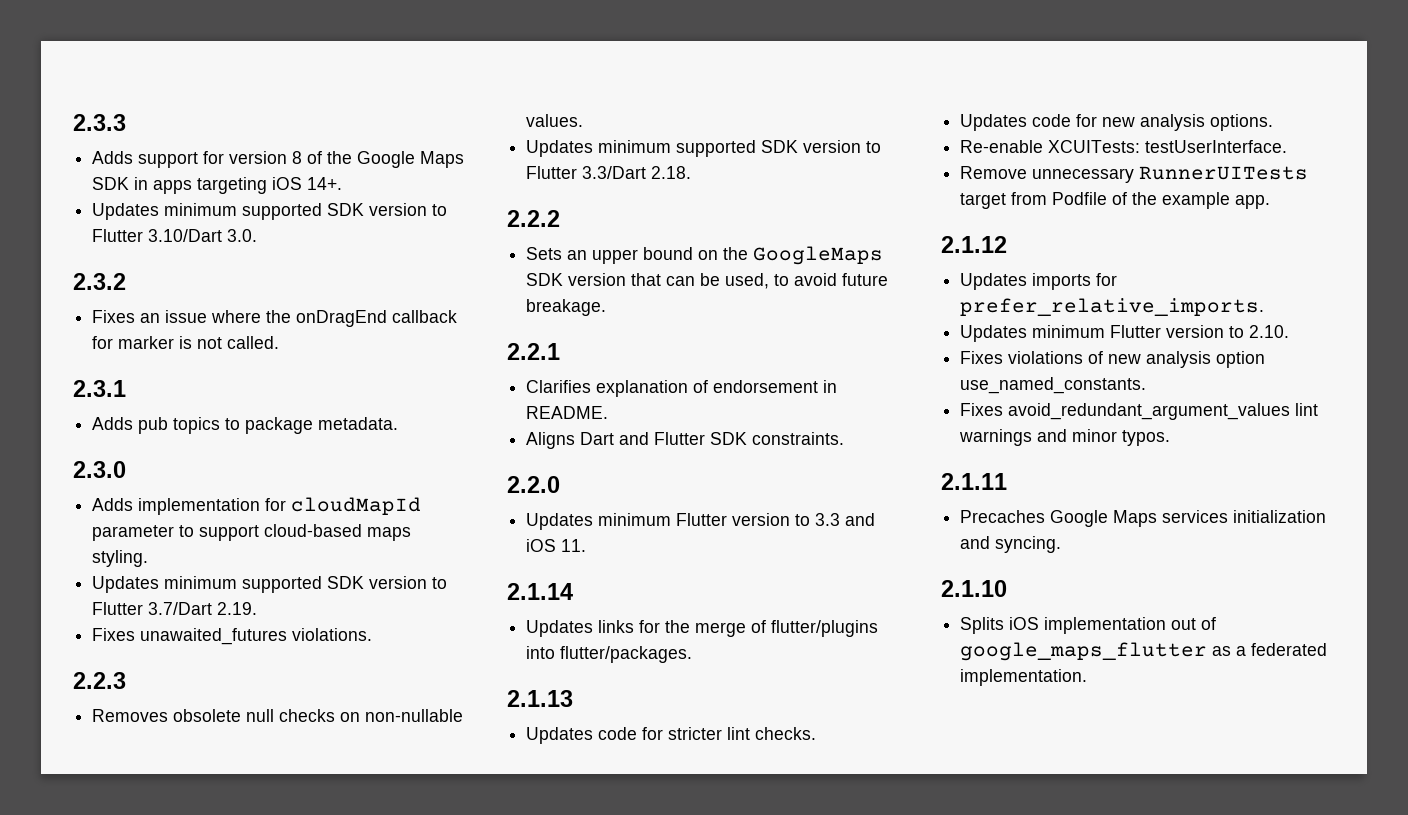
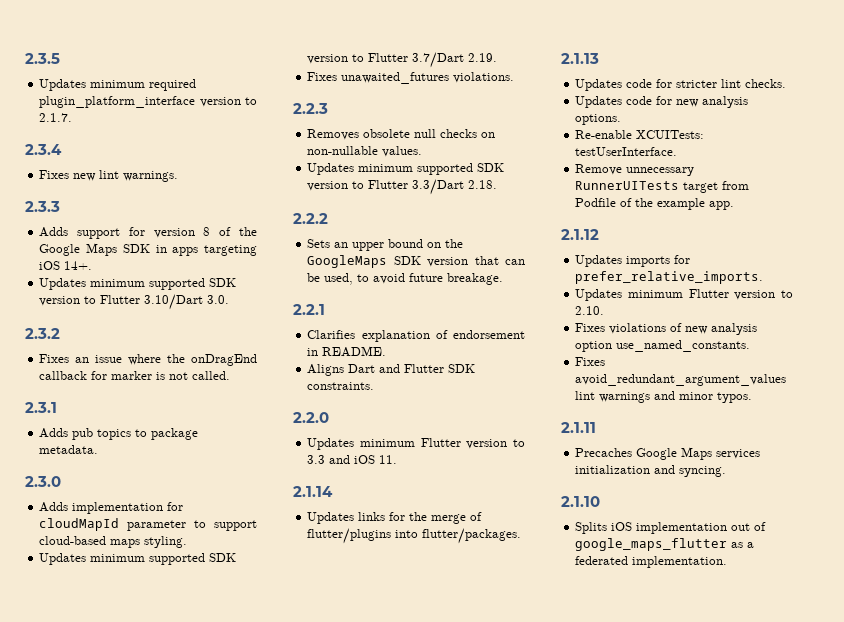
+ 2.3.5
+ Updates minimum required plugin_platform_interface version to 2.1.7.
+ 2.3.4
+ Fixes new lint warnings.

